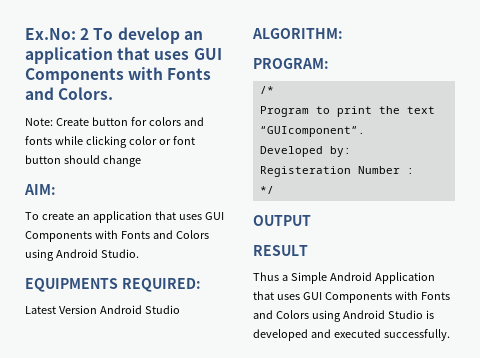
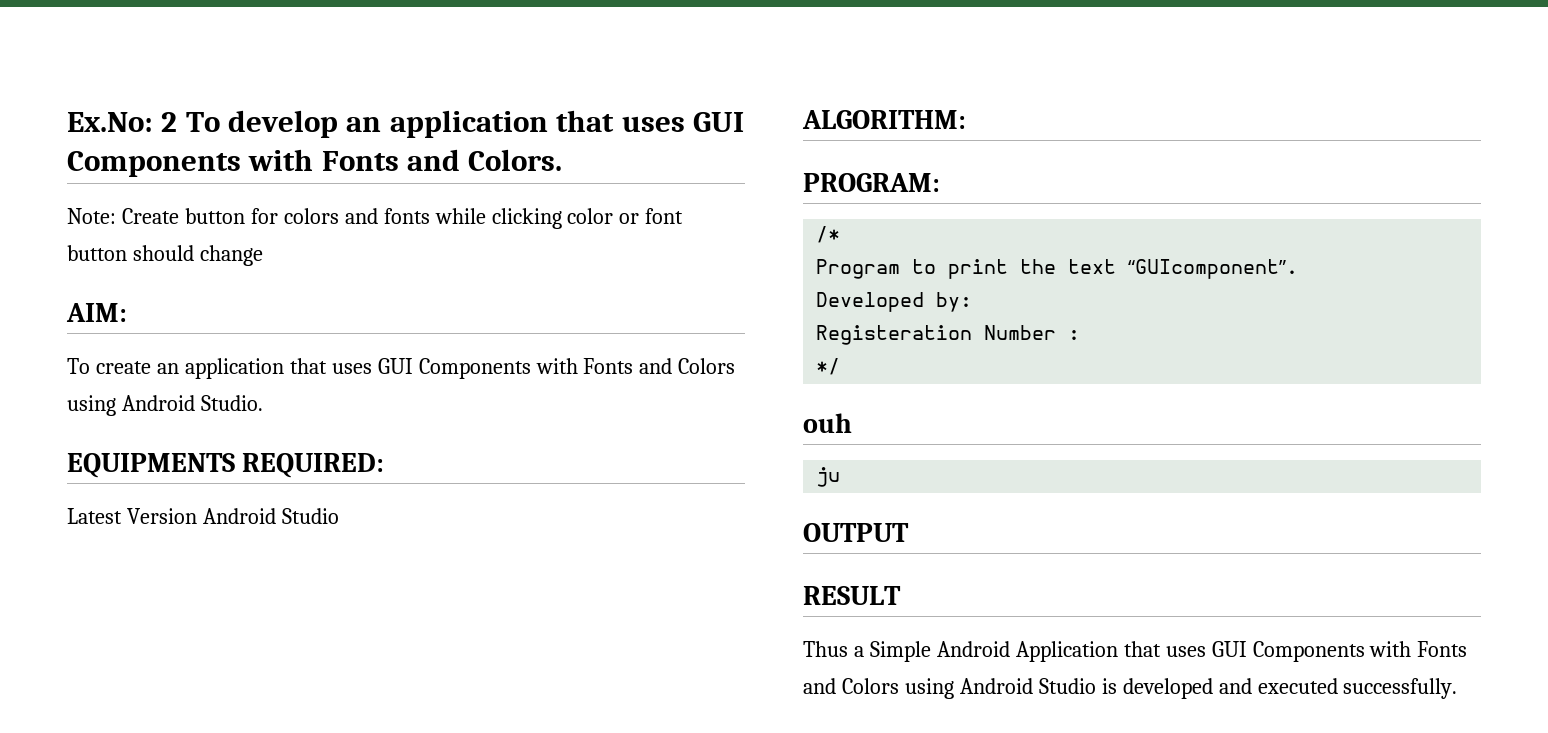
+ ouh
+ ju

